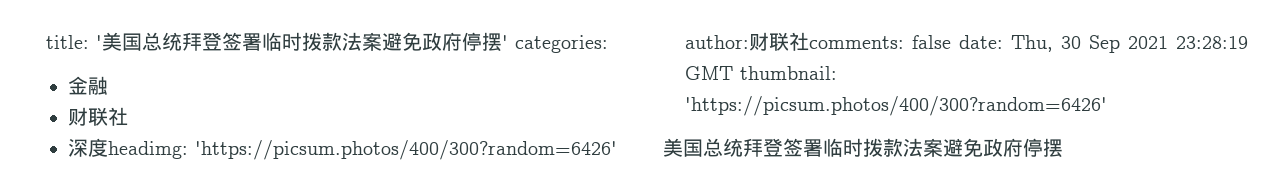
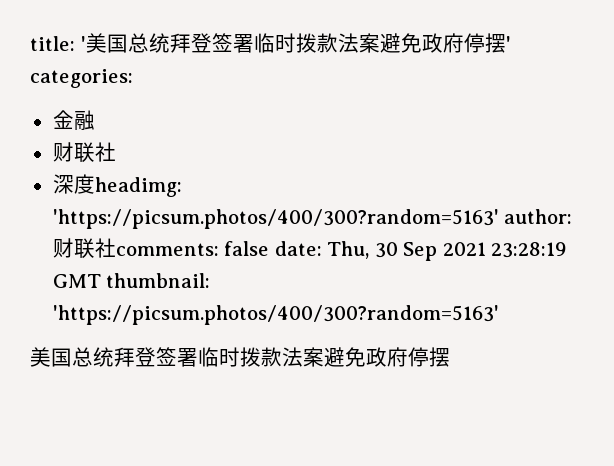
- 深度headimg: 'https://picsum.photos/400/300?random=6426' author:财联社comments: false date: Thu, 30 Sep 2021 23:28:19 GMT thumbnail: 'https://picsum.photos/400/300?random=6426'
+ 深度headimg: 'https://picsum.photos/400/300?random=5163' author:财联社comments: false date: Thu, 30 Sep 2021 23:28:19 GMT thumbnail: 'https://picsum.photos/400/300?random=5163'

